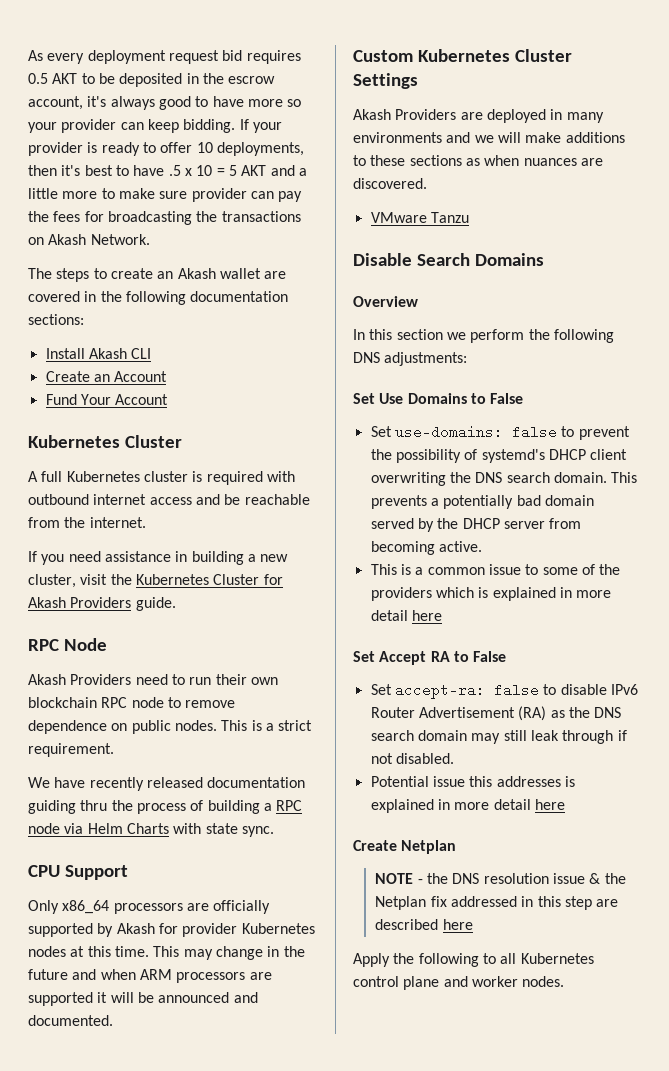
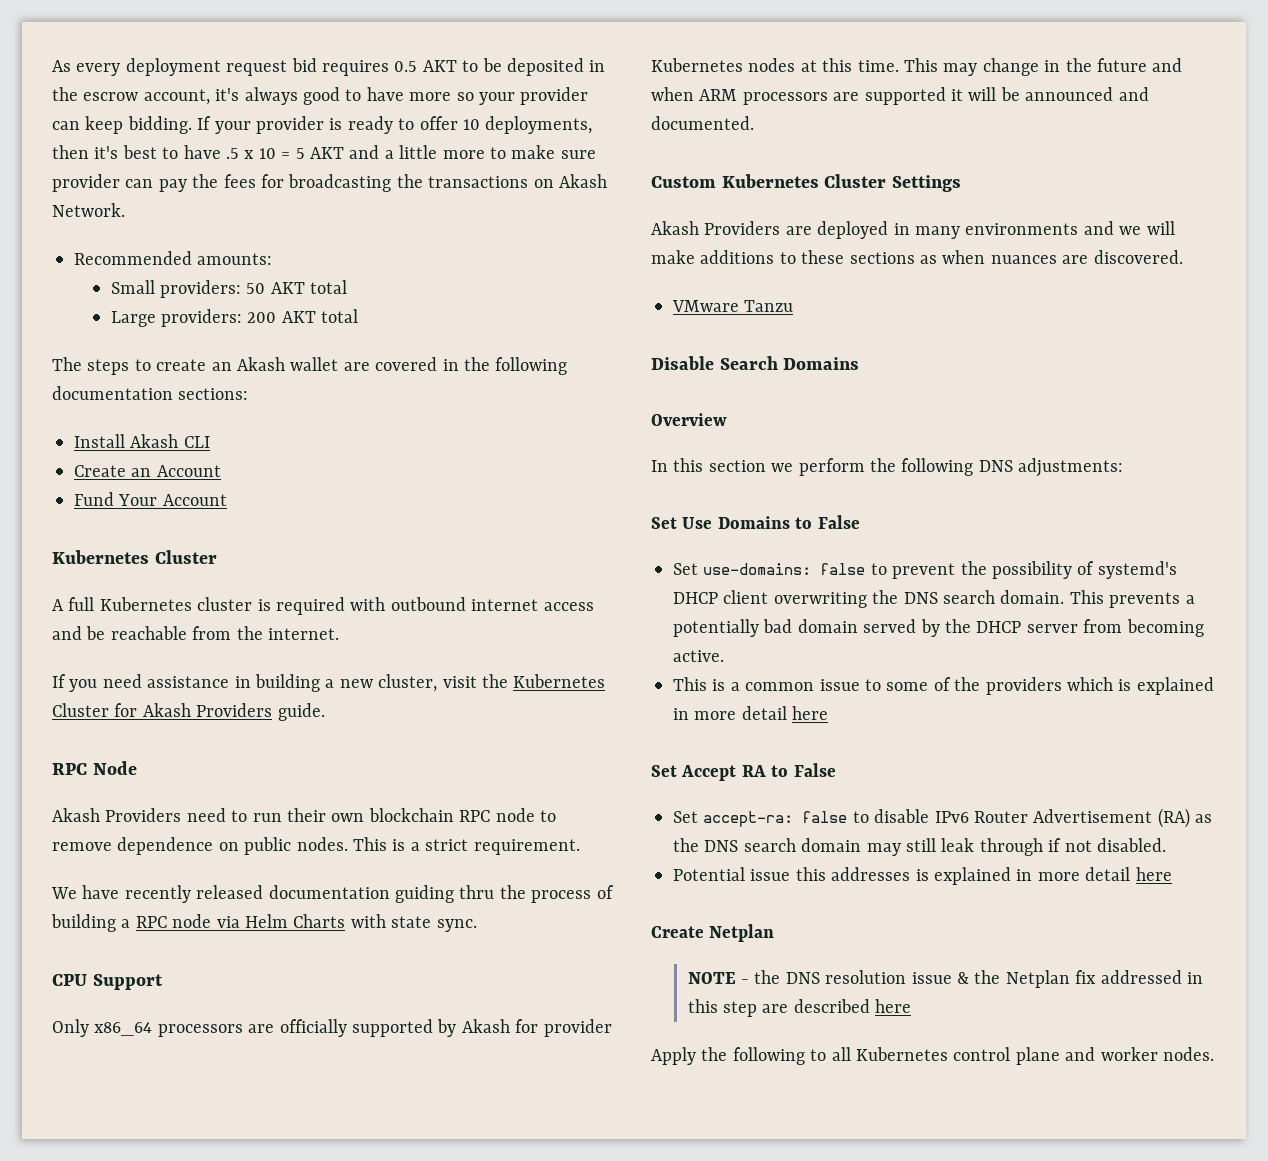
+ Recommended amounts:
+ Small providers: 50 AKT total
+ Large providers: 200 AKT total

